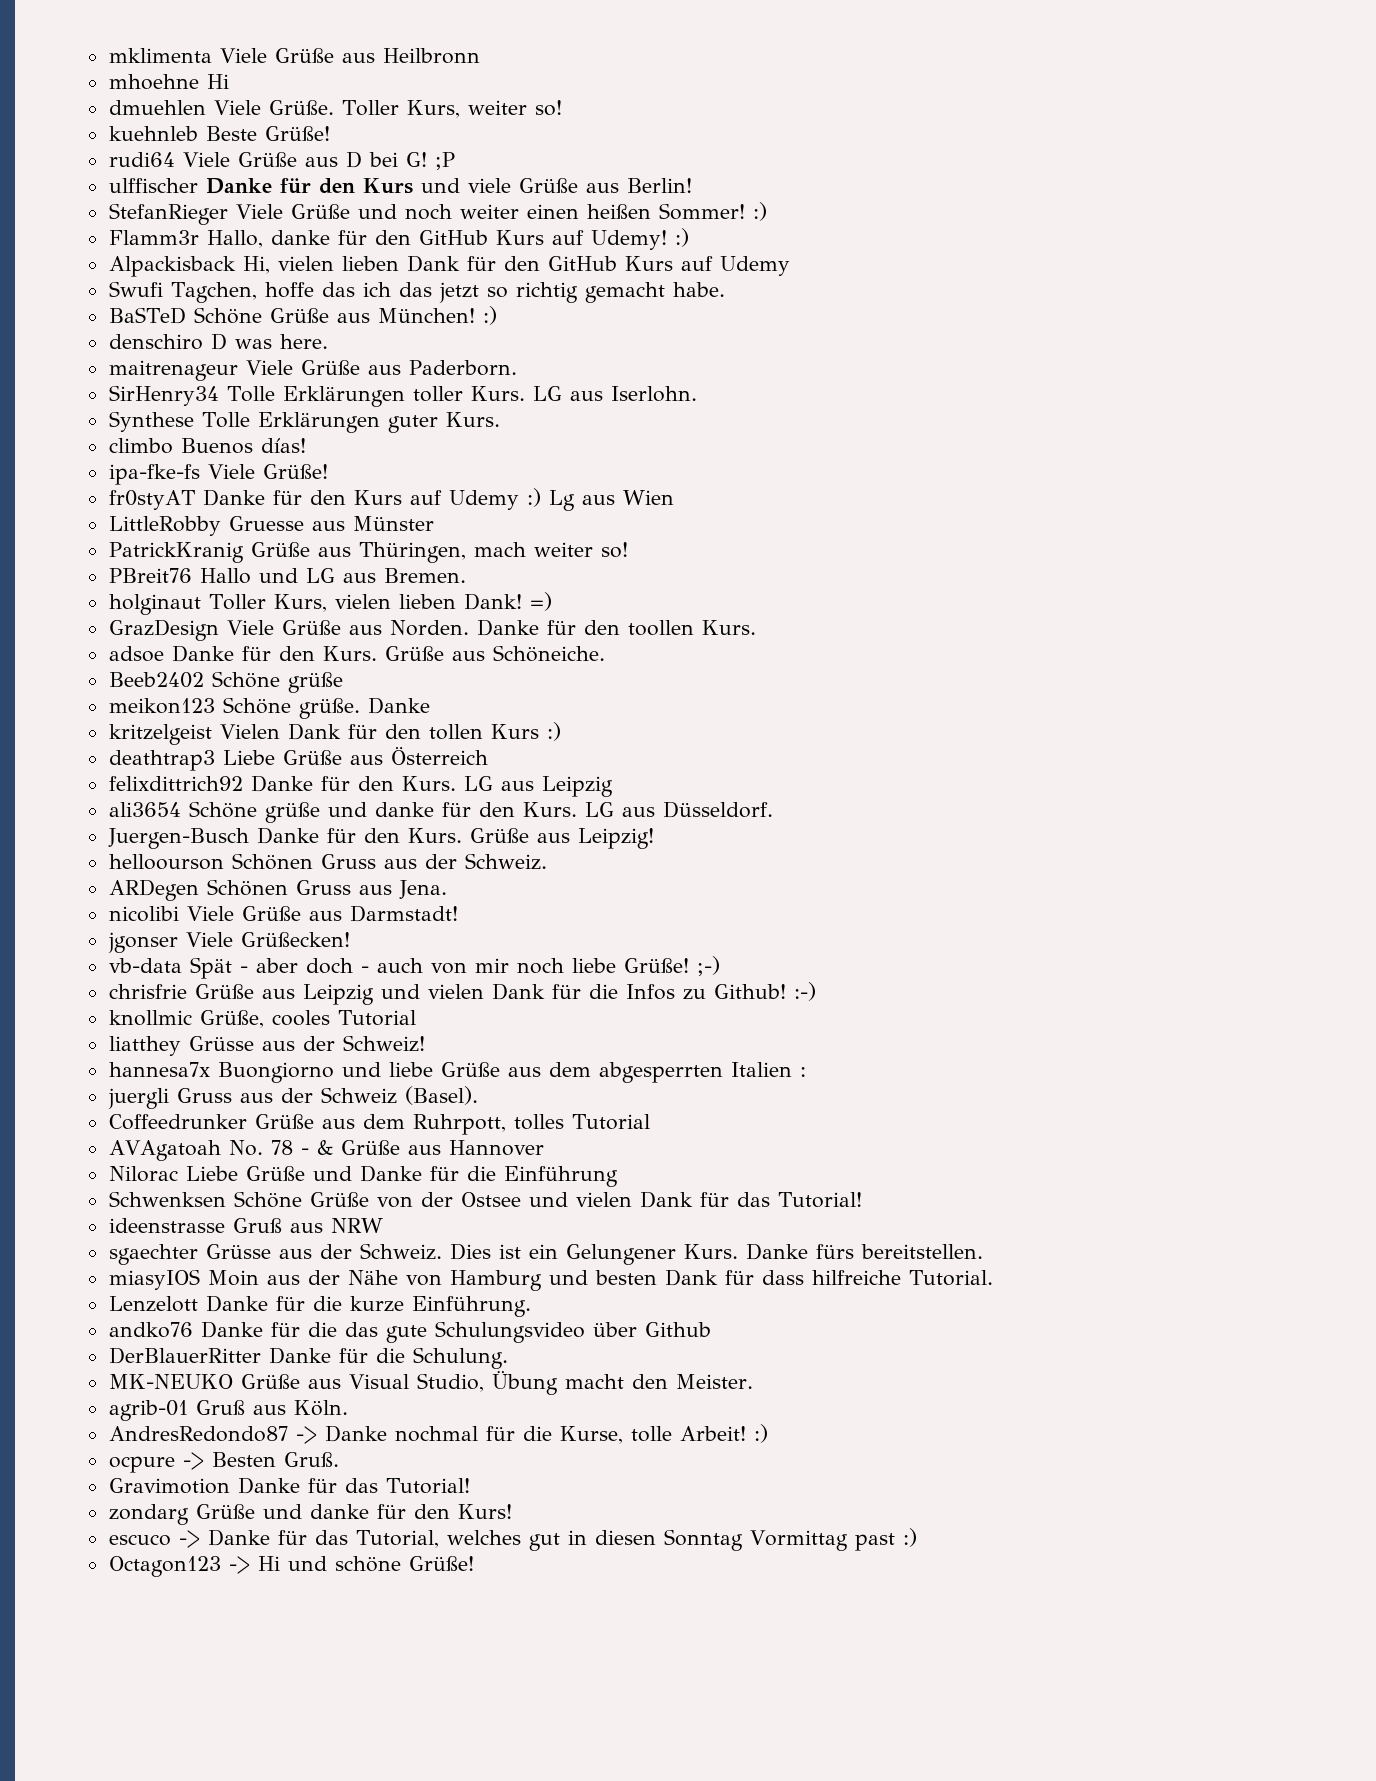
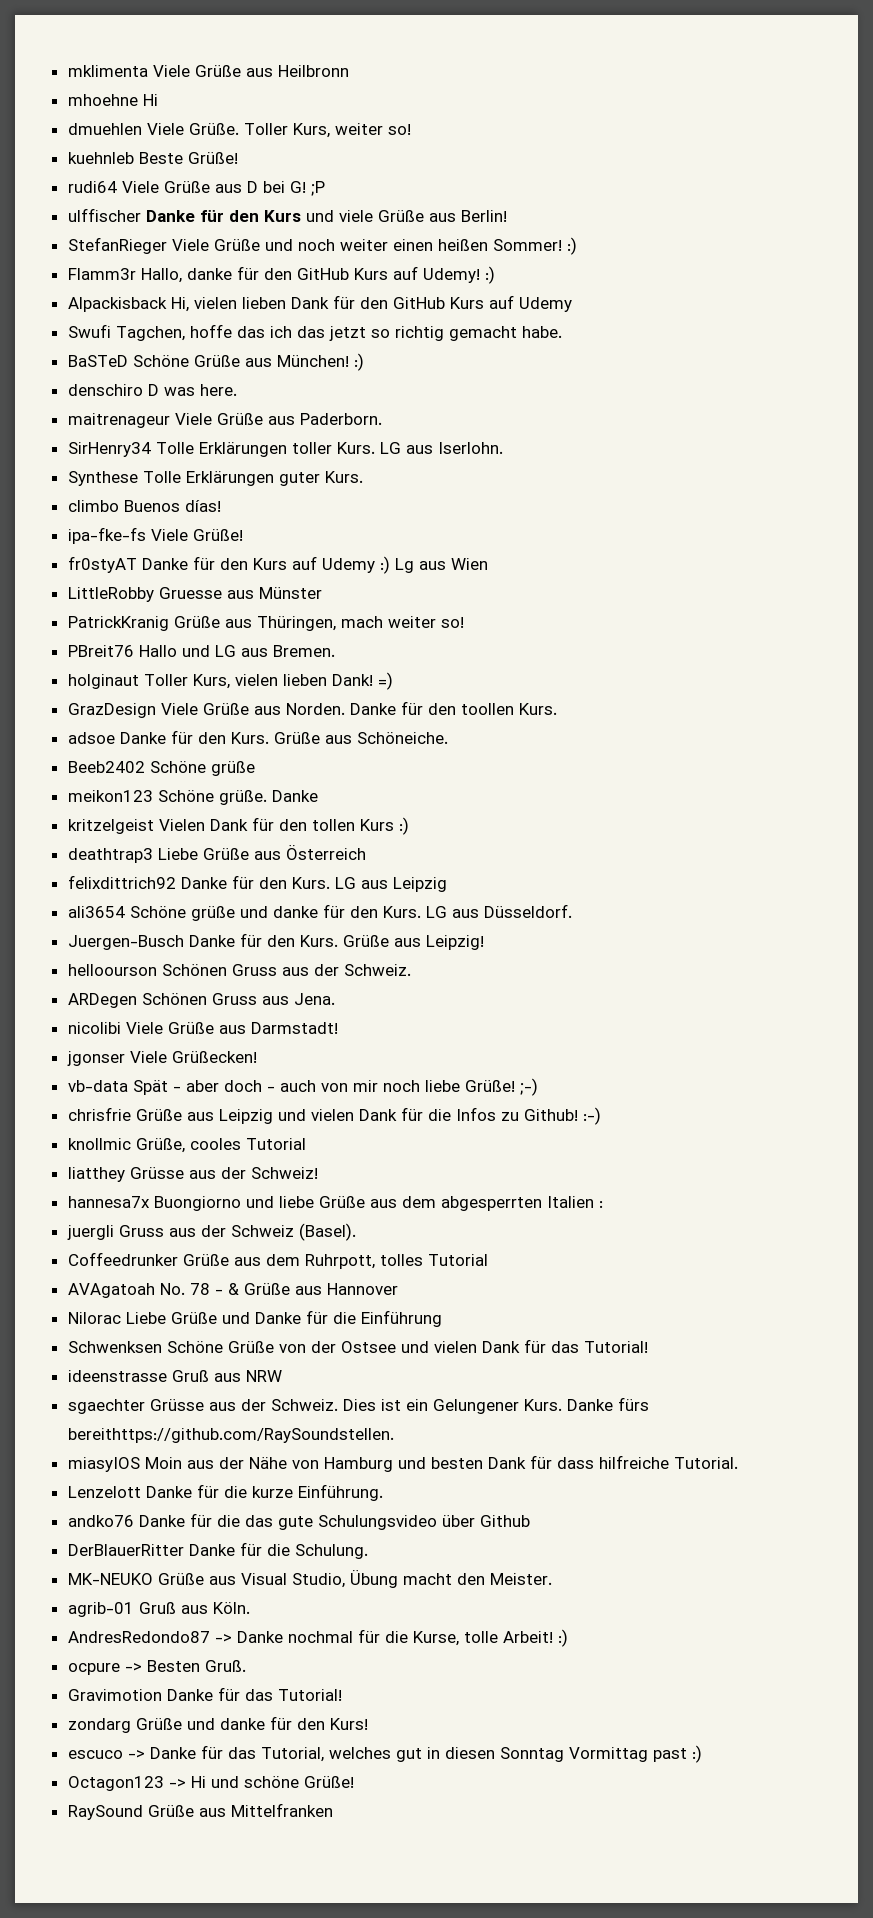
- Danke fürs bereitstellen.
+ Danke fürs bereithttps://github.com/RaySoundstellen.
+ RaySound Grüße aus Mittelfranken

